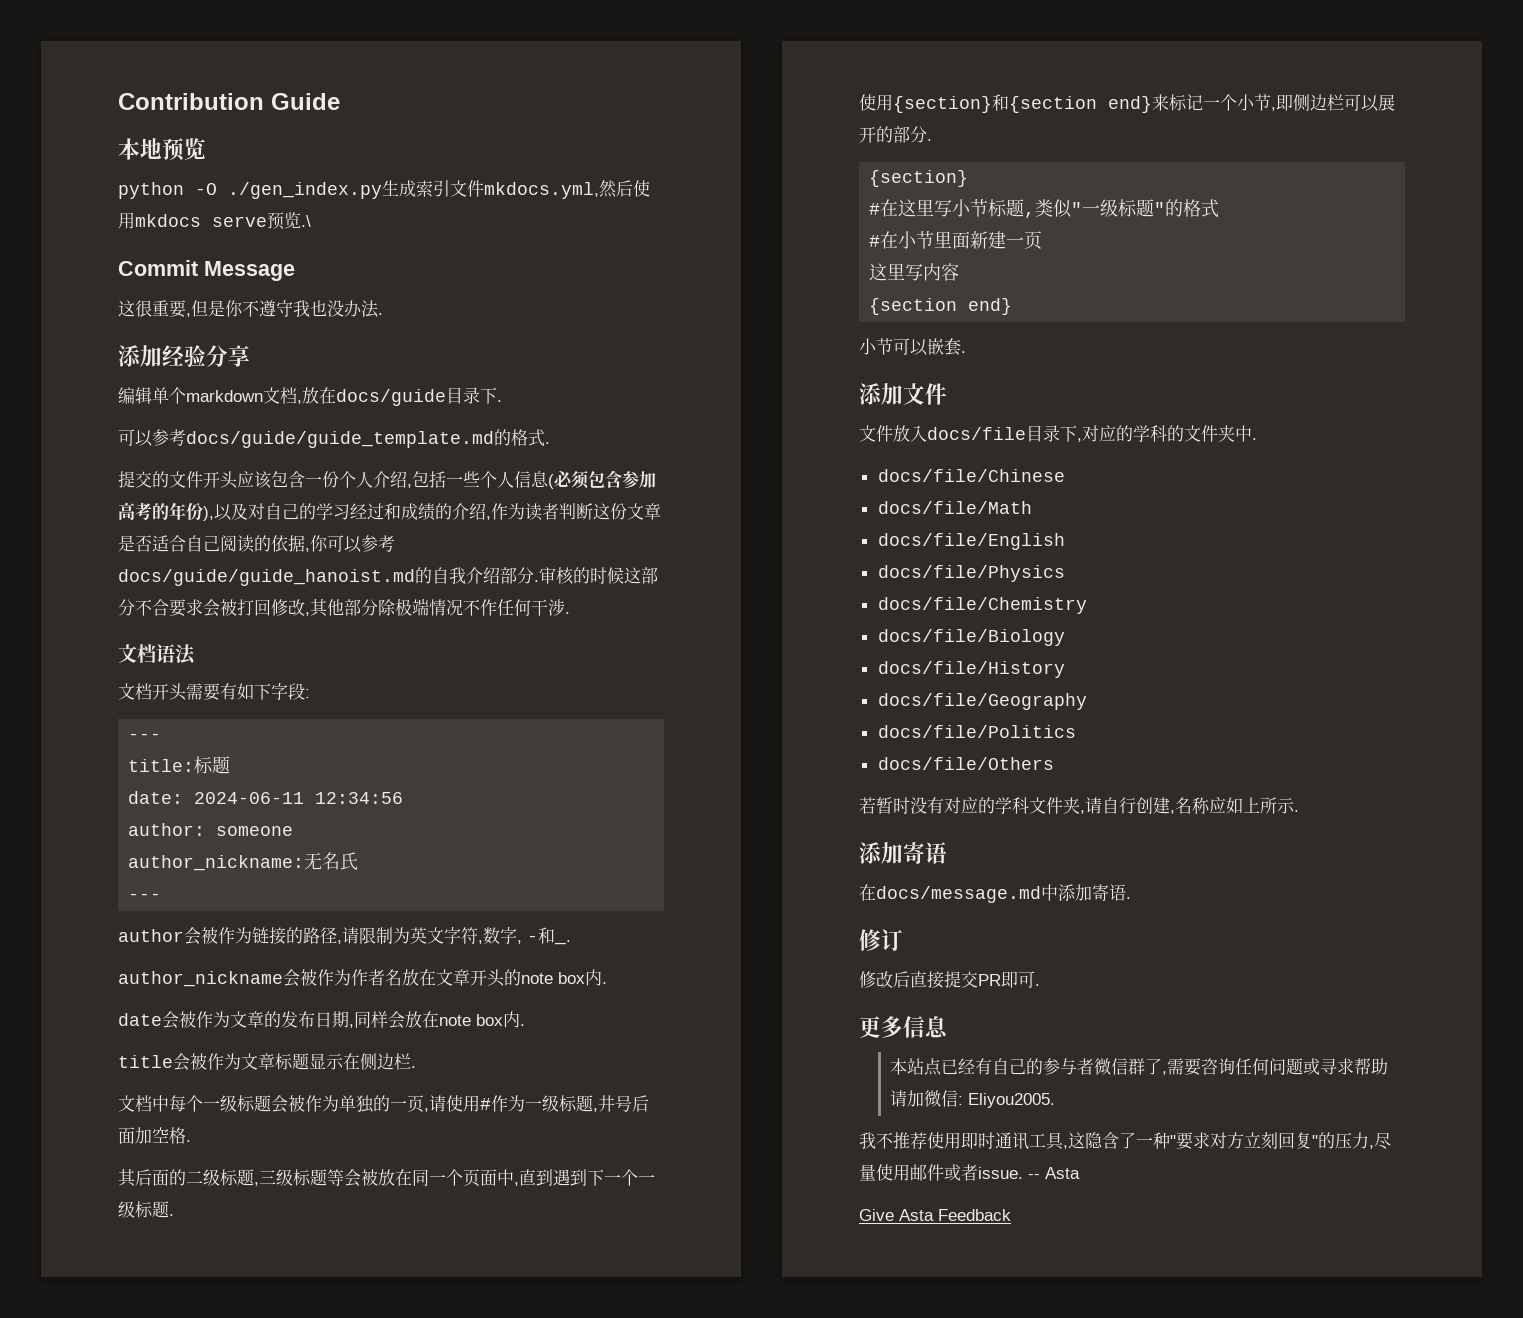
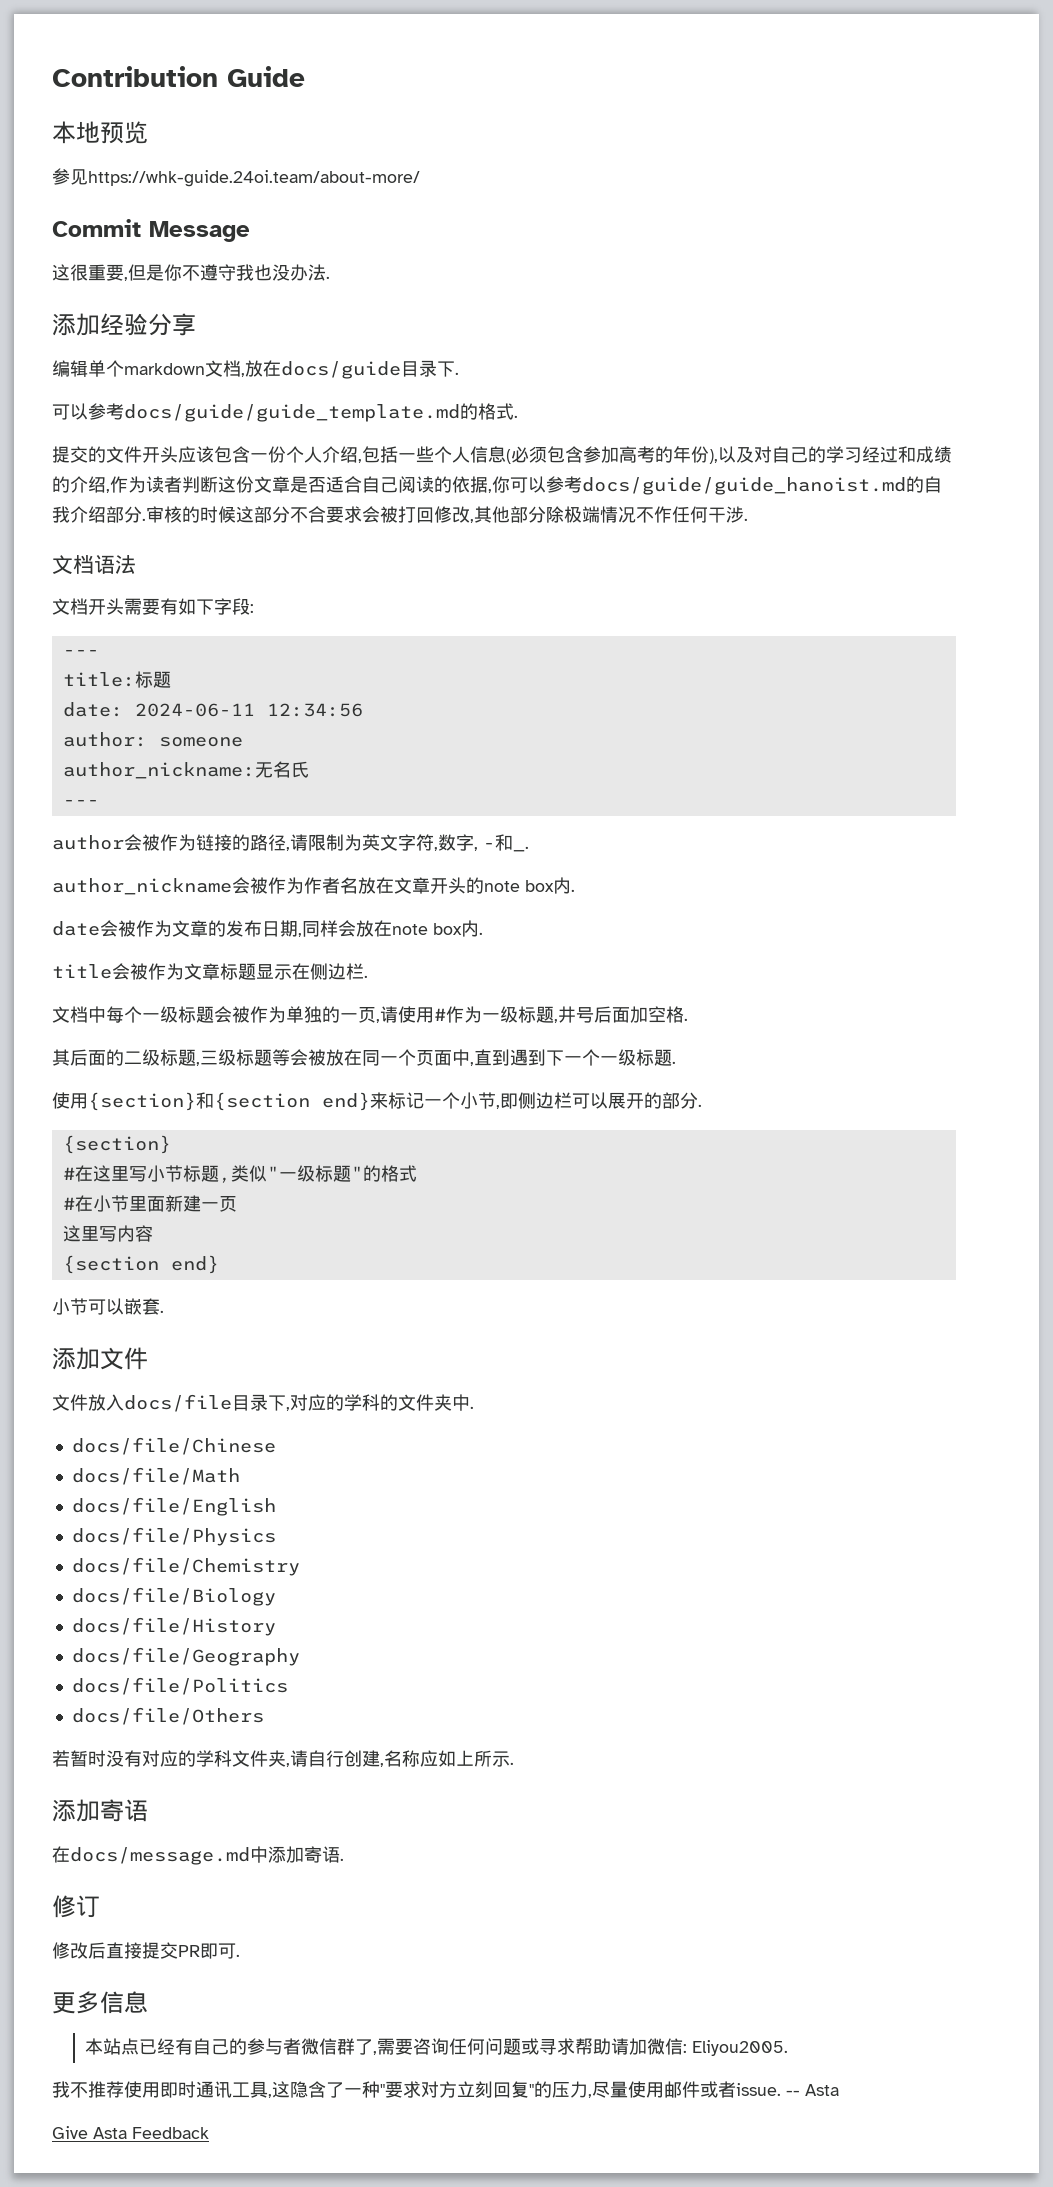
- python -O ./gen_index.py生成索引文件mkdocs.yml,然后使用mkdocs serve预览.\
+ 参见https://whk-guide.24oi.team/about-more/

